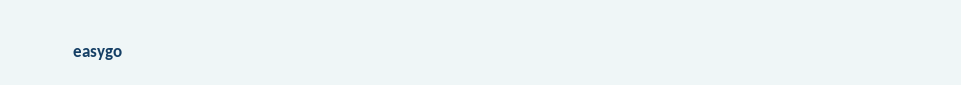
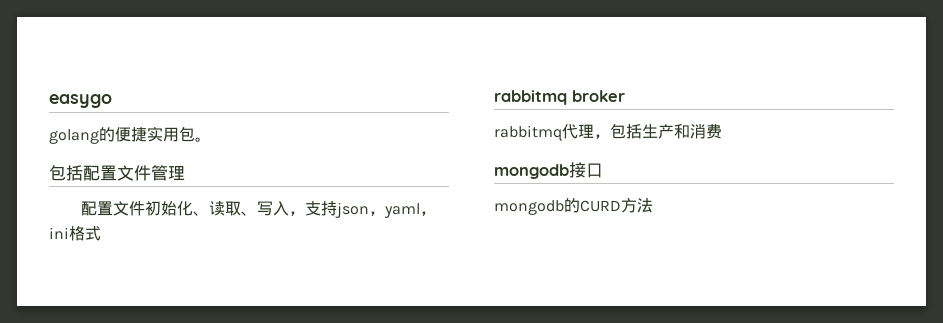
+ golang的便捷实用包。
+ 包括配置文件管理
+ 配置文件初始化、读取、写入，支持json，yaml，ini格式
+ rabbitmq broker
+ rabbitmq代理，包括生产和消费
+ mongodb接口
+ mongodb的CURD方法

